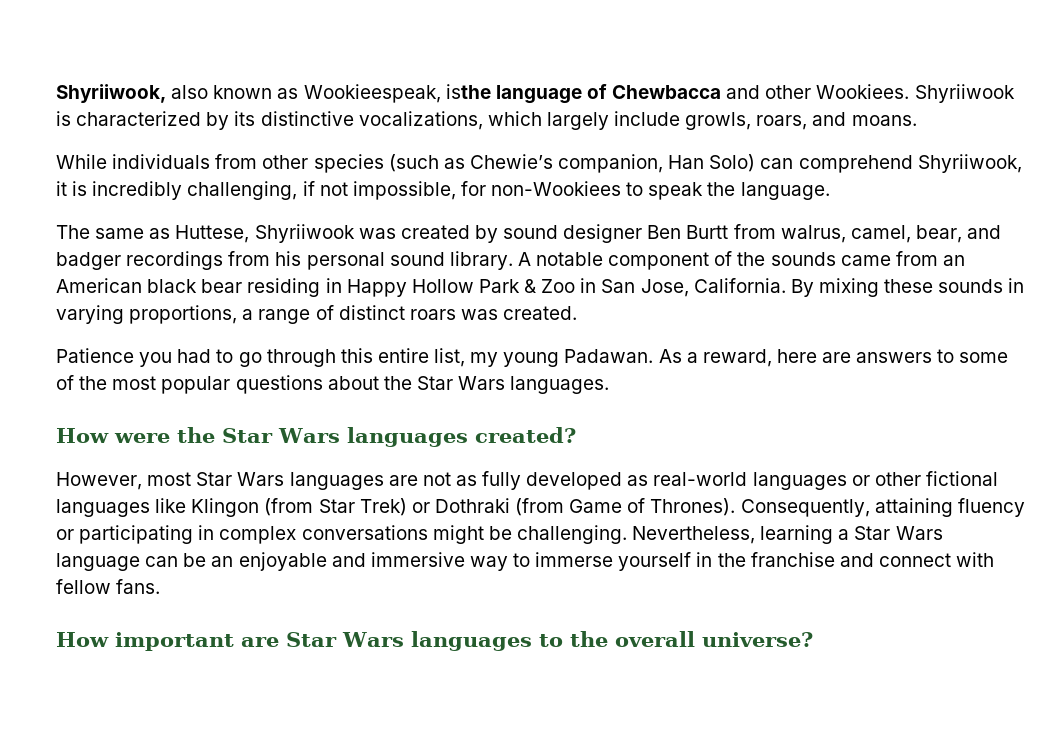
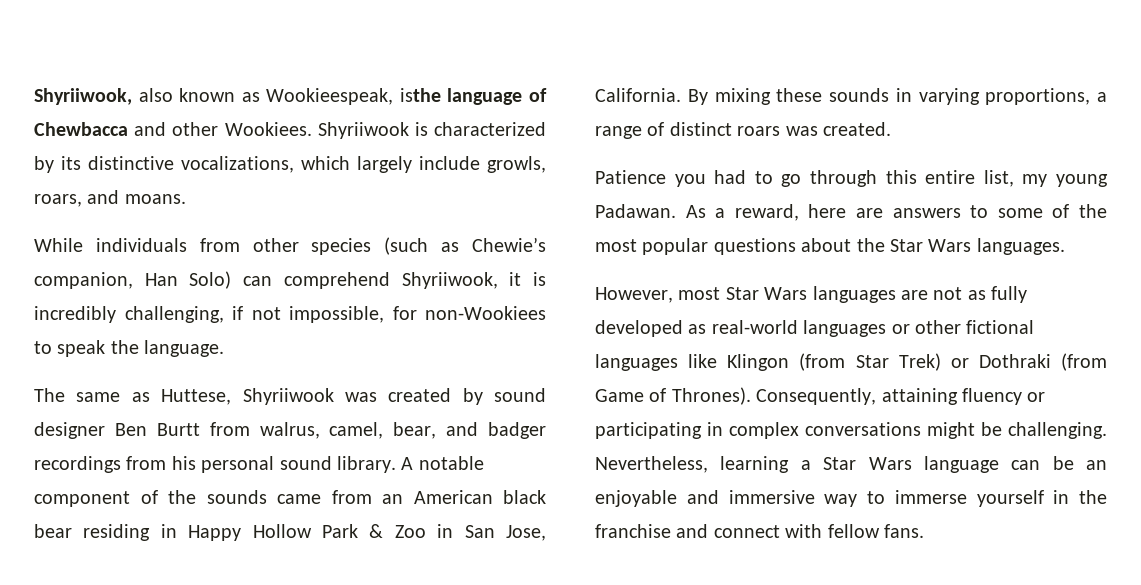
- How were the Star Wars languages created?
- How important are Star Wars languages to the overall universe?

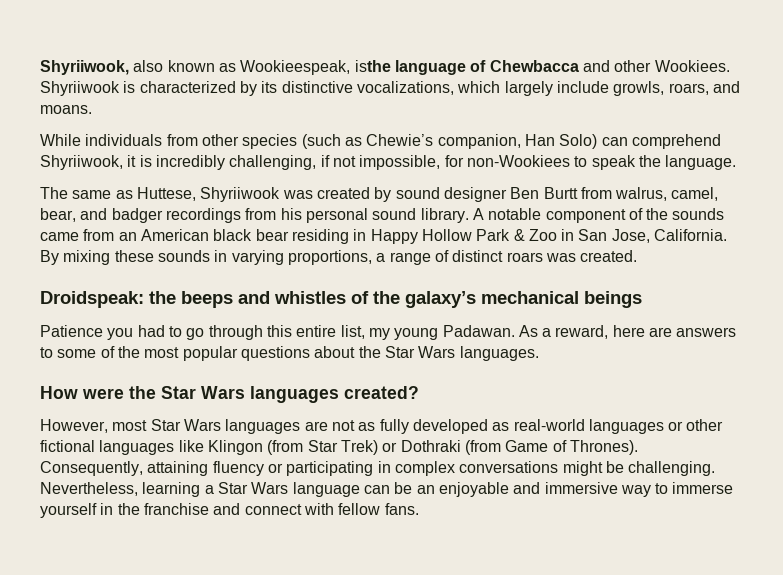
+ Droidspeak: the beeps and whistles of the galaxy’s mechanical beings
+ How were the Star Wars languages created?

